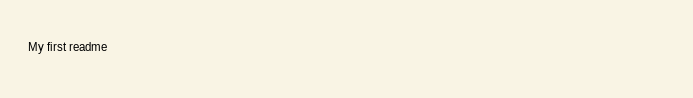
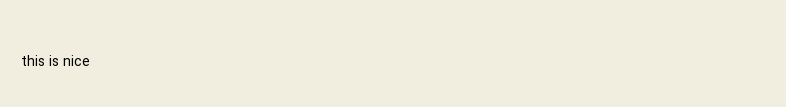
- My first readme
+ this is nice

